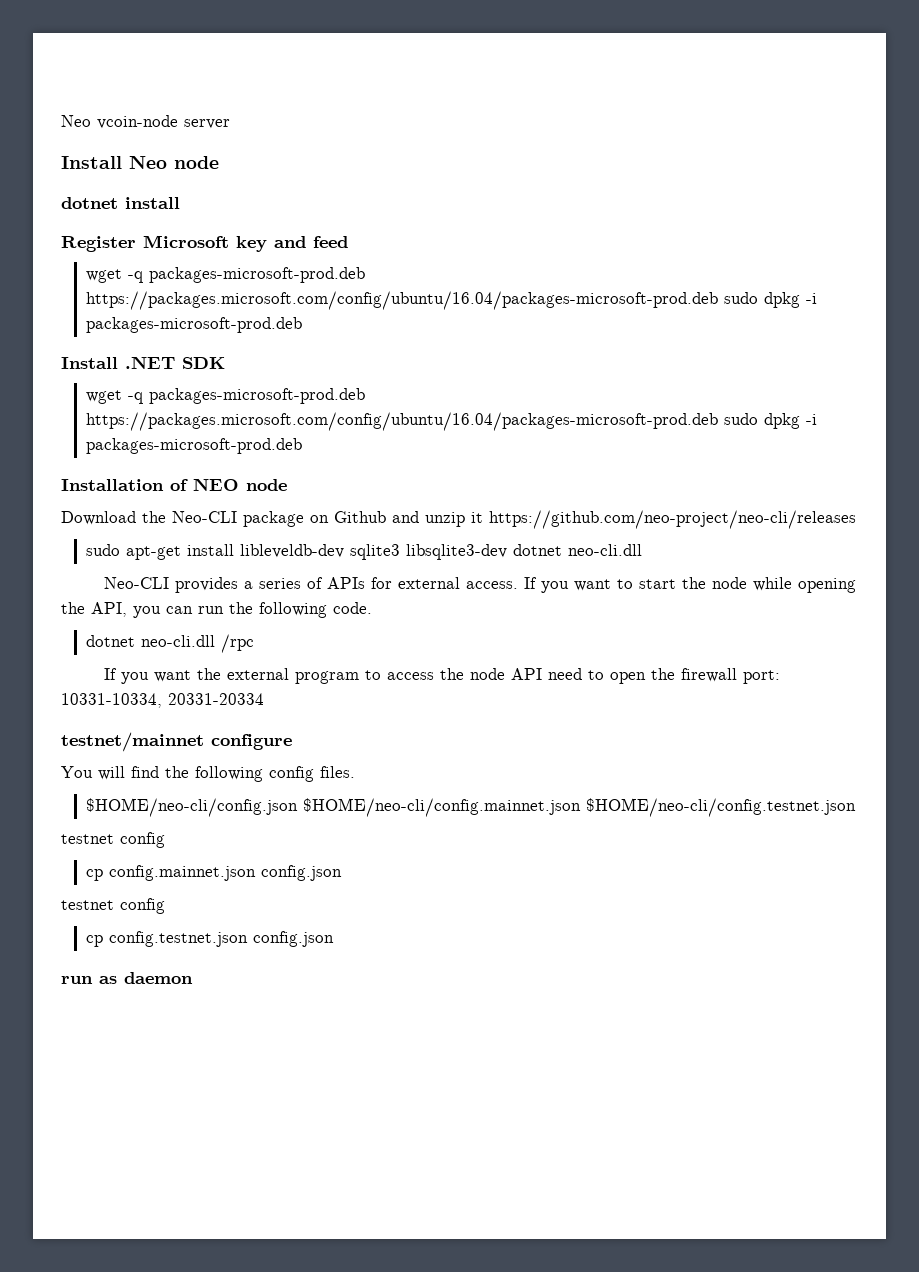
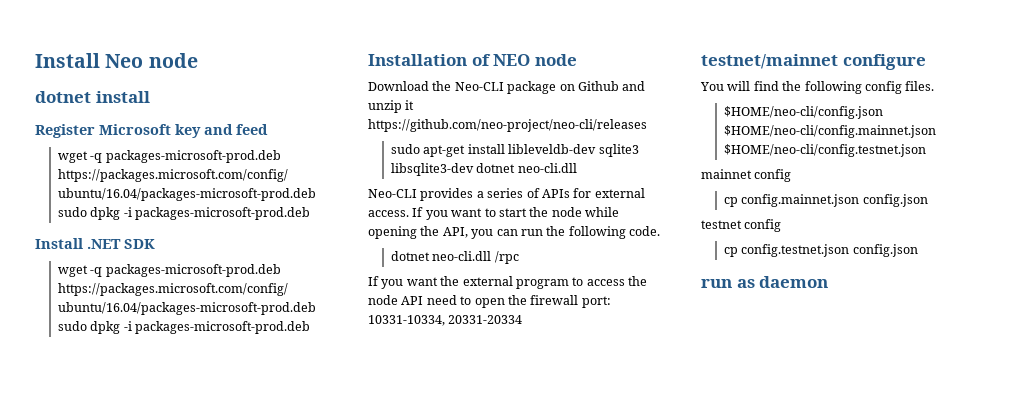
- Neo vcoin-node server
  $HOME/neo-cli/config.json $HOME/neo-cli/config.mainnet.json $HOME/neo-cli/config.testnet.json
- testnet config
+ mainnet config

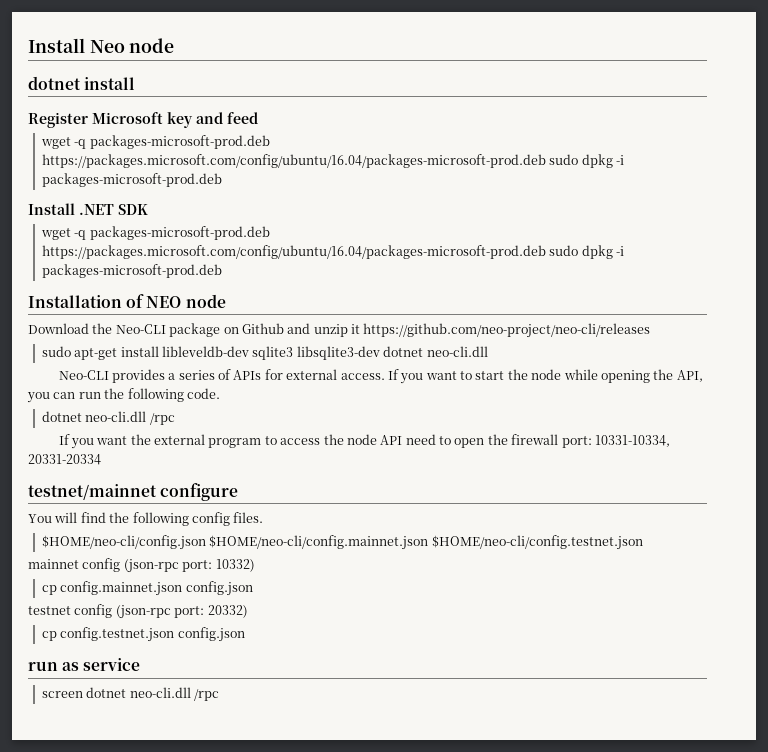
- mainnet config
+ mainnet config (json-rpc port: 10332)
- testnet config
+ testnet config (json-rpc port: 20332)
- run as daemon
+ run as service
+ screen dotnet neo-cli.dll /rpc

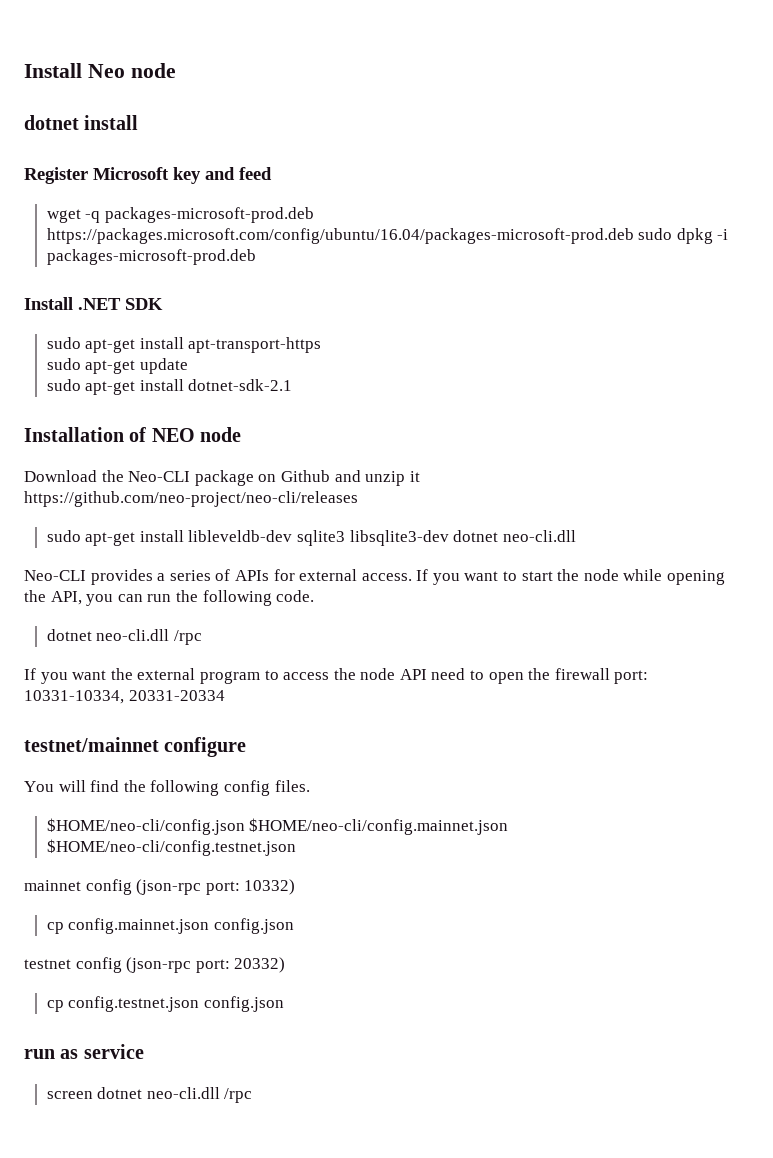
  Install .NET SDK
- wget -q packages-microsoft-prod.deb https://packages.microsoft.com/config/ubuntu/16.04/packages-microsoft-prod.deb sudo dpkg -i packages-microsoft-prod.deb
+ sudo apt-get install apt-transport-https
+ sudo apt-get update
+ sudo apt-get install dotnet-sdk-2.1

